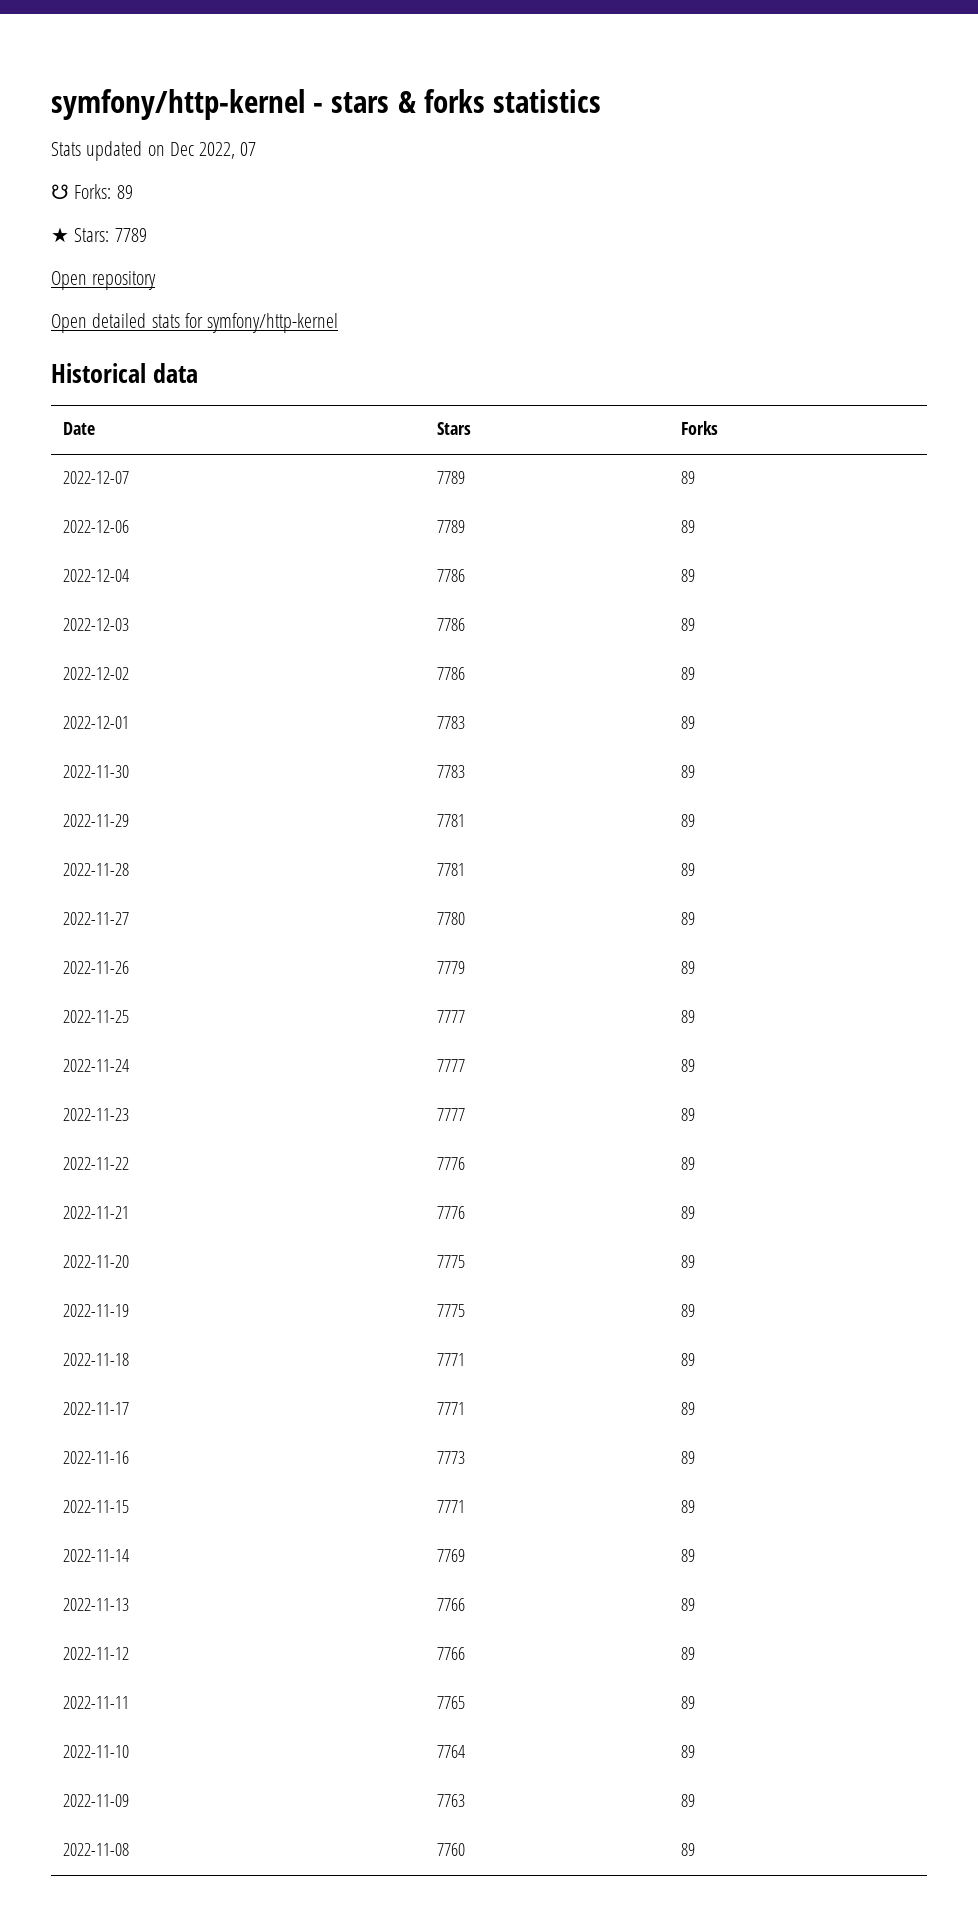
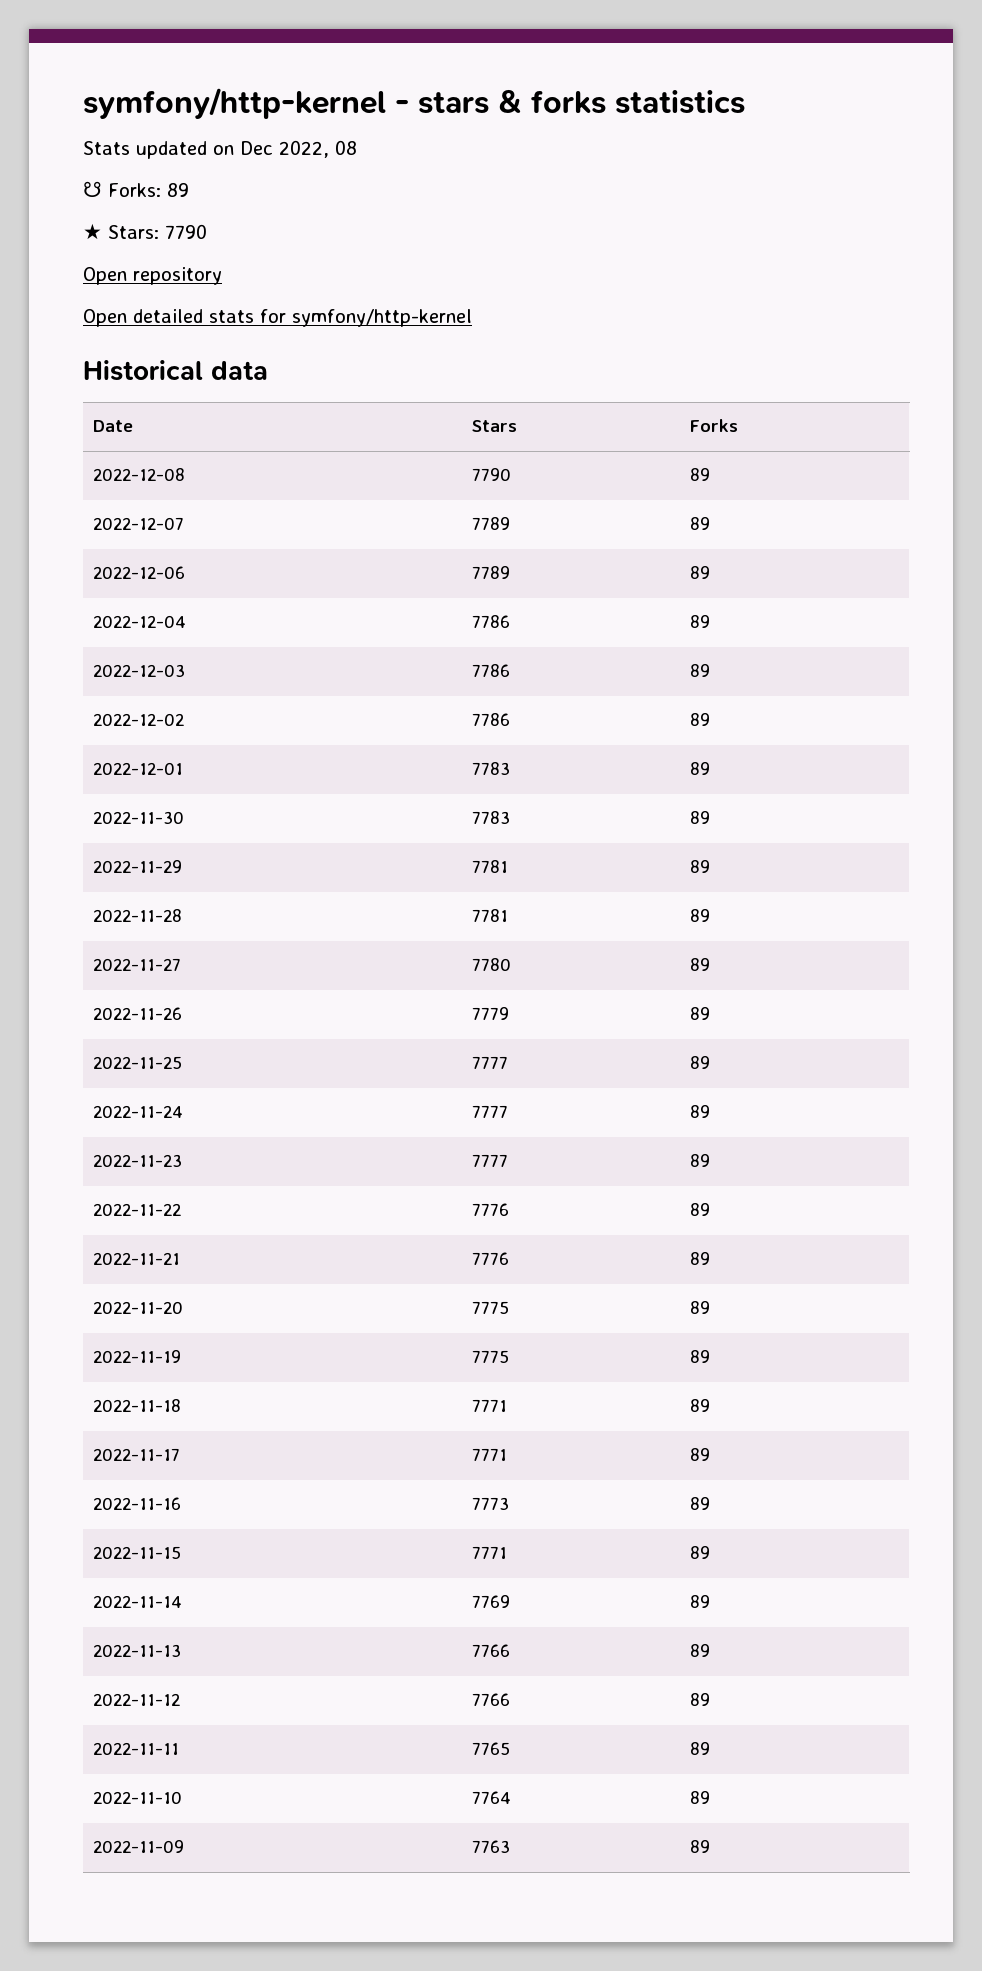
- Stats updated on Dec 2022, 07
+ Stats updated on Dec 2022, 08
- ★ Stars: 7789
+ ★ Stars: 7790
+ 2022-12-08 | 7790 | 89
- 2022-11-08 | 7760 | 89

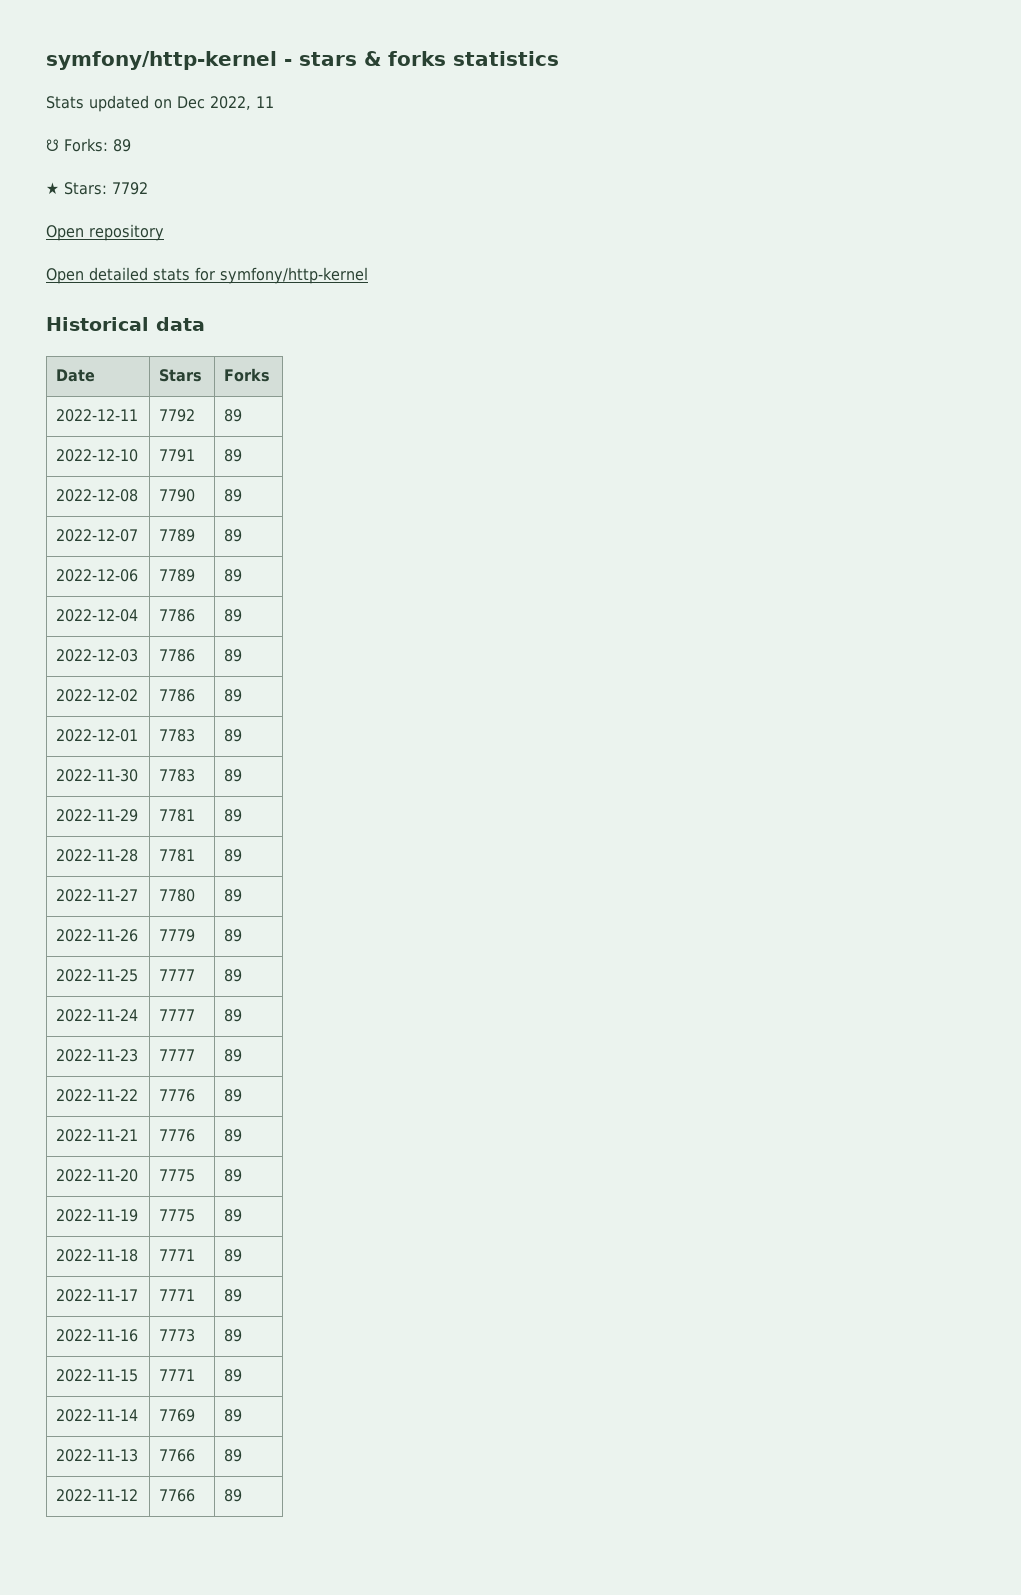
- Stats updated on Dec 2022, 08
+ Stats updated on Dec 2022, 11
- ★ Stars: 7790
+ ★ Stars: 7792
+ 2022-12-11 | 7792 | 89
+ 2022-12-10 | 7791 | 89
- 2022-11-11 | 7765 | 89
- 2022-11-10 | 7764 | 89
- 2022-11-09 | 7763 | 89

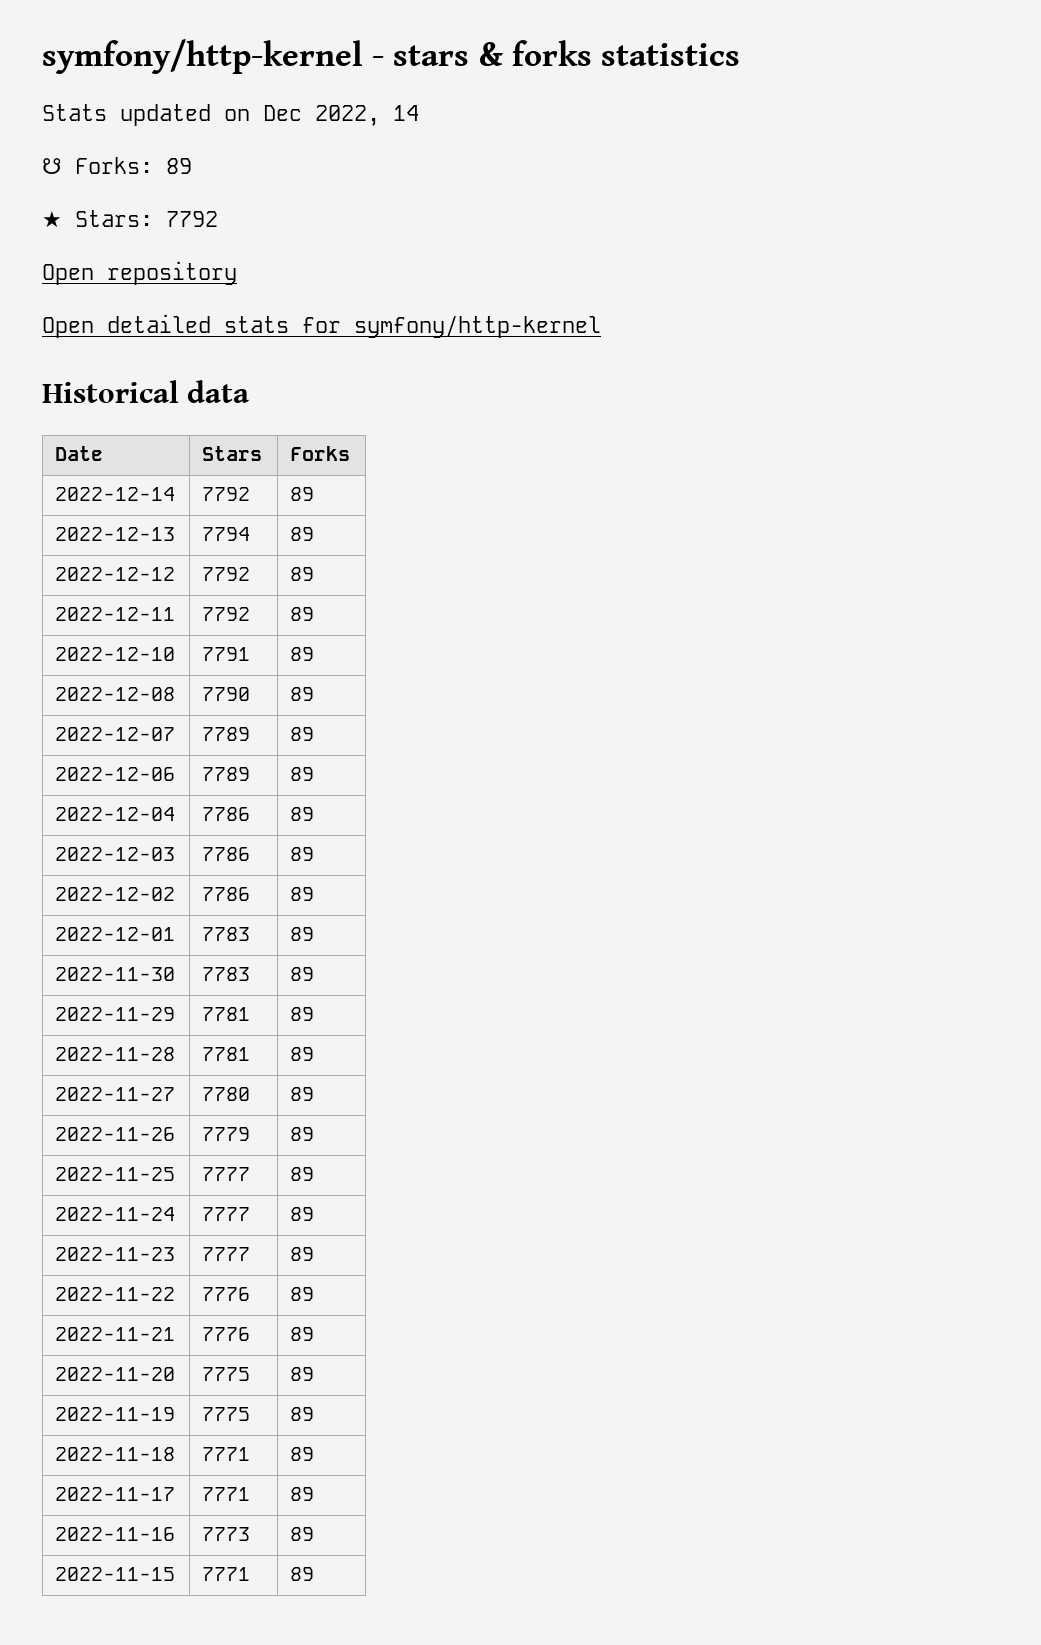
- Stats updated on Dec 2022, 11
+ Stats updated on Dec 2022, 14
+ 2022-12-14 | 7792 | 89
+ 2022-12-13 | 7794 | 89
+ 2022-12-12 | 7792 | 89
- 2022-11-14 | 7769 | 89
- 2022-11-13 | 7766 | 89
- 2022-11-12 | 7766 | 89

